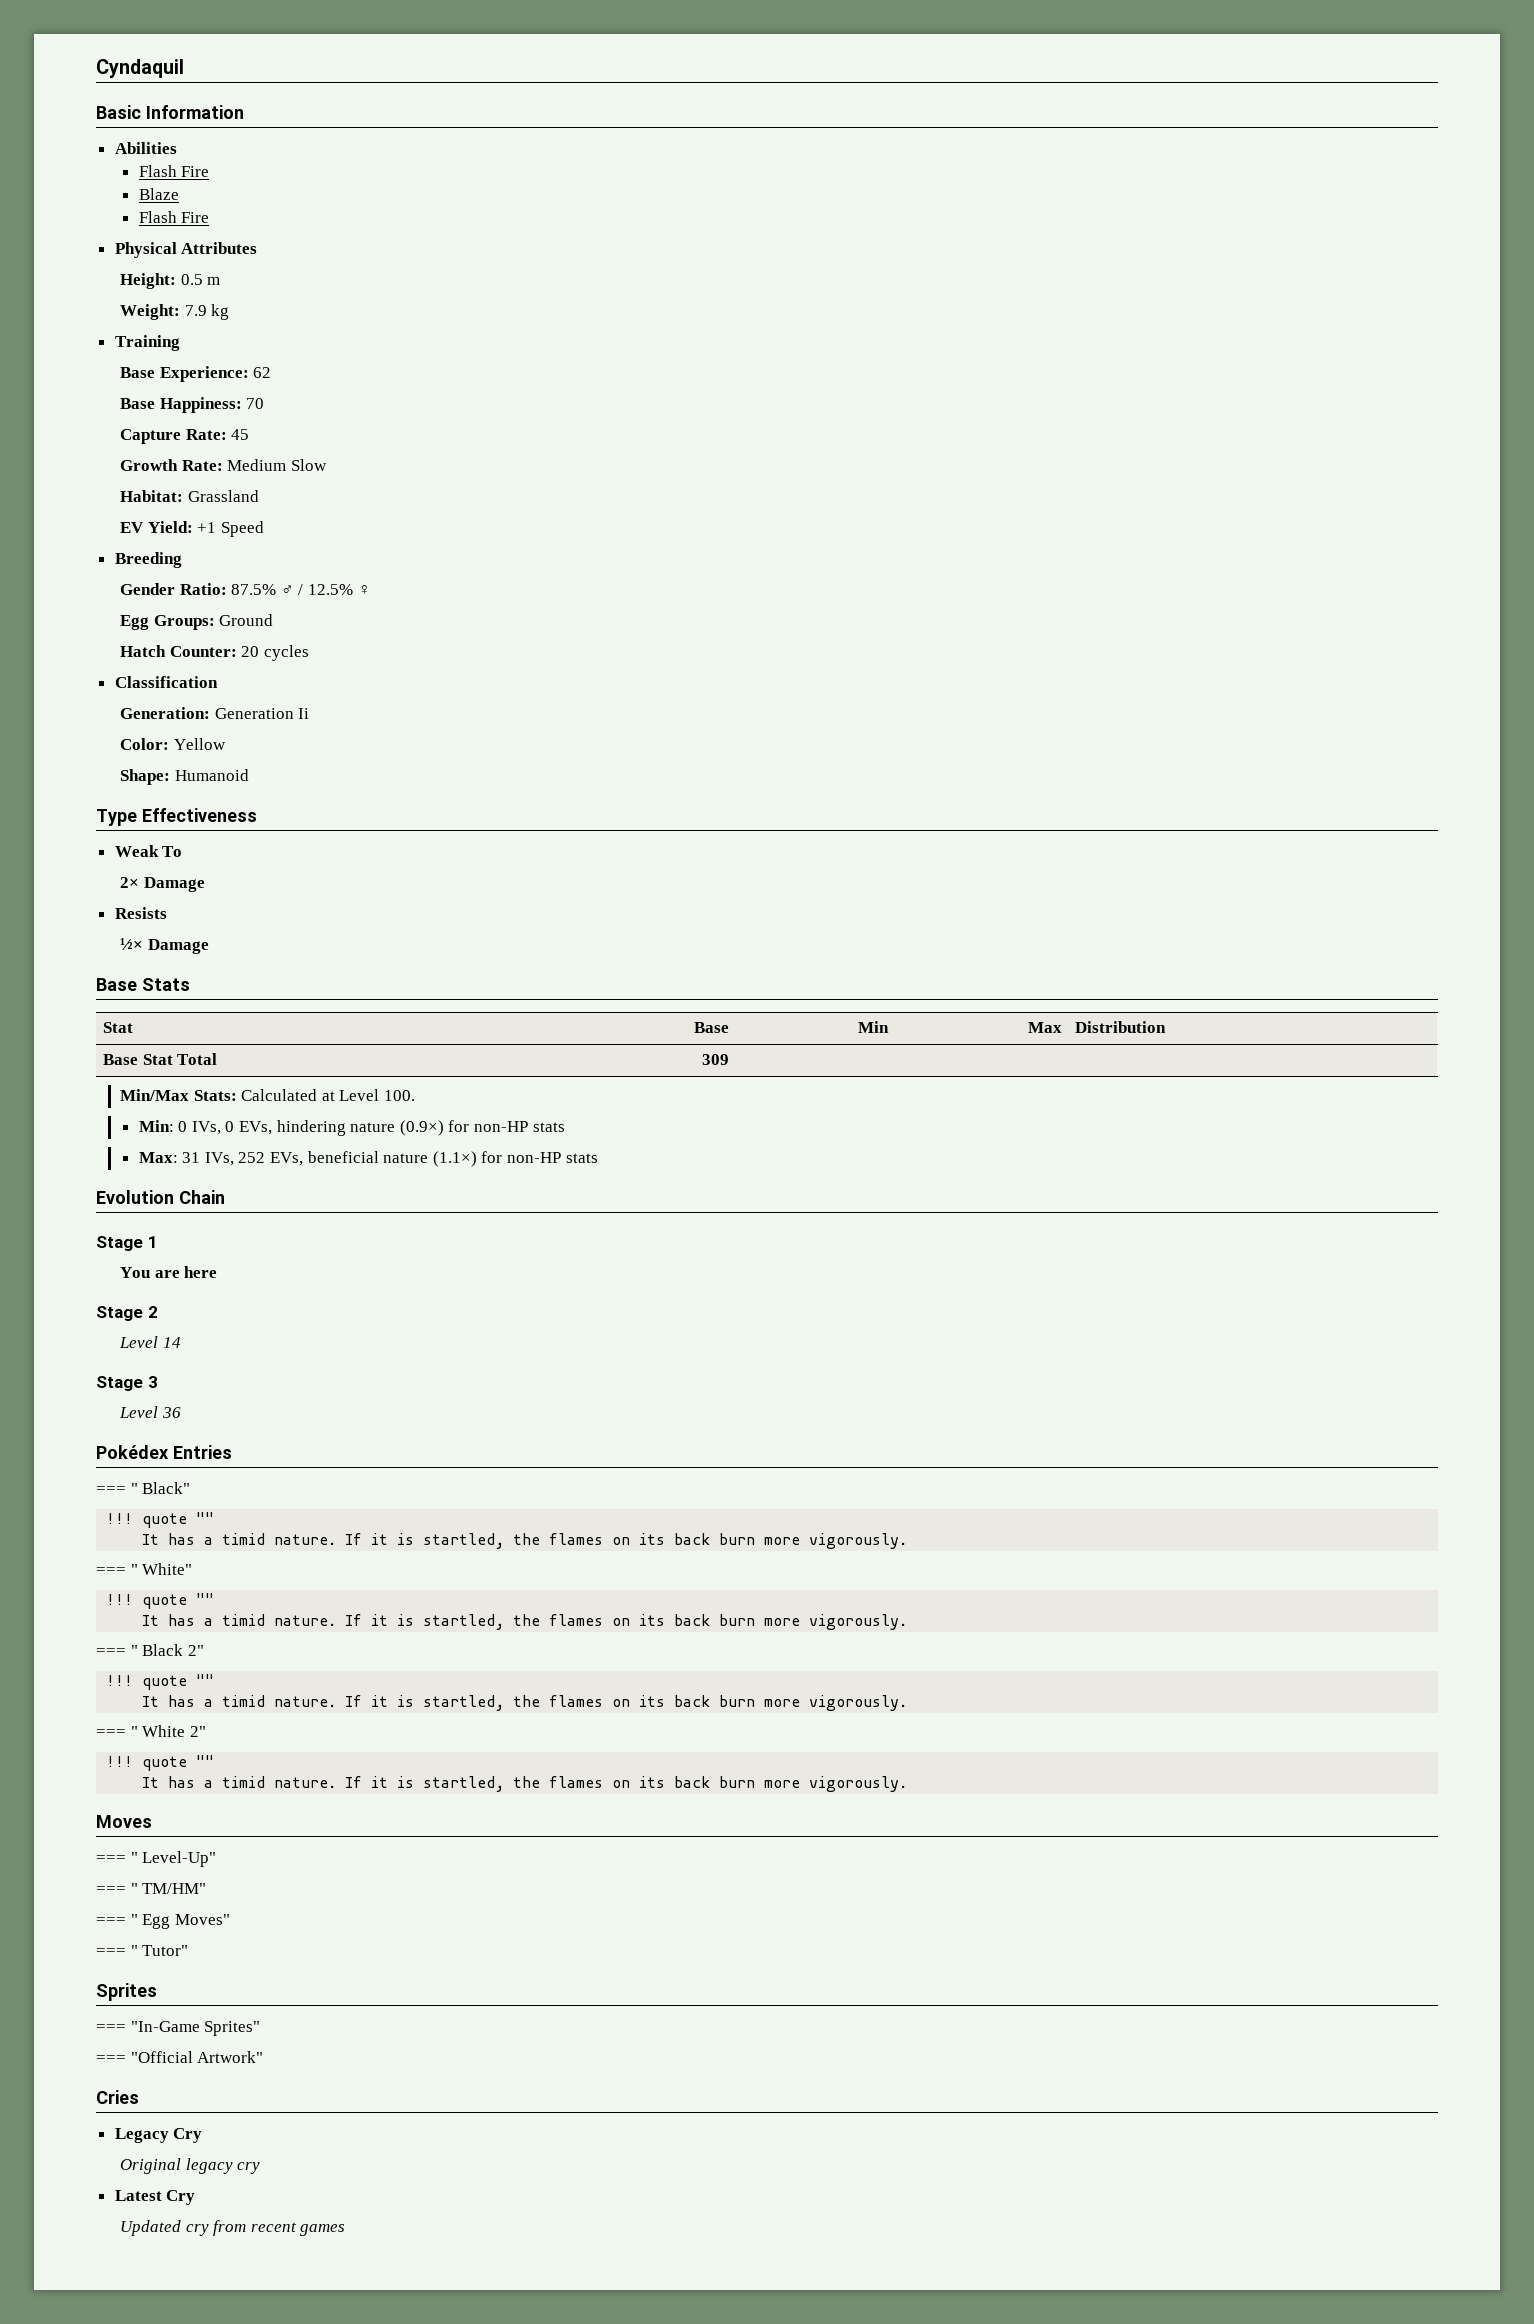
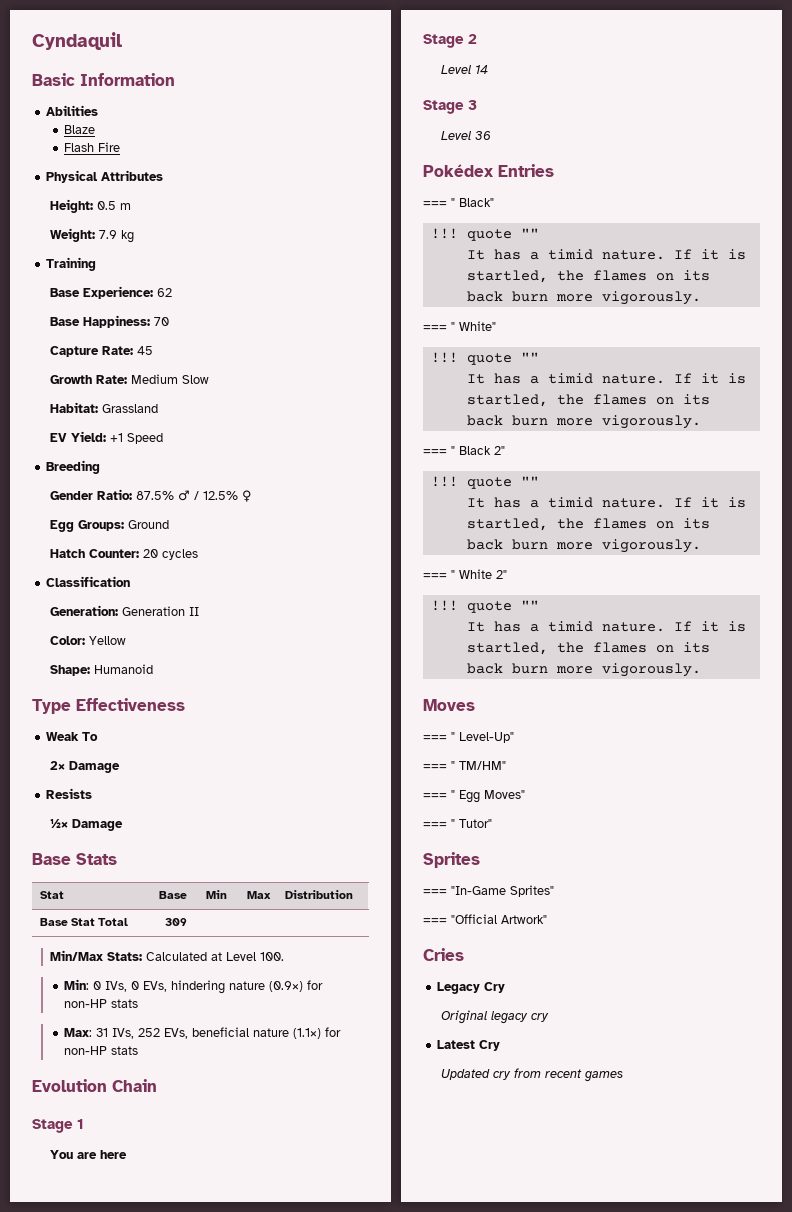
  Abilities
- Flash Fire
- Generation: Generation Ii
+ Generation: Generation II

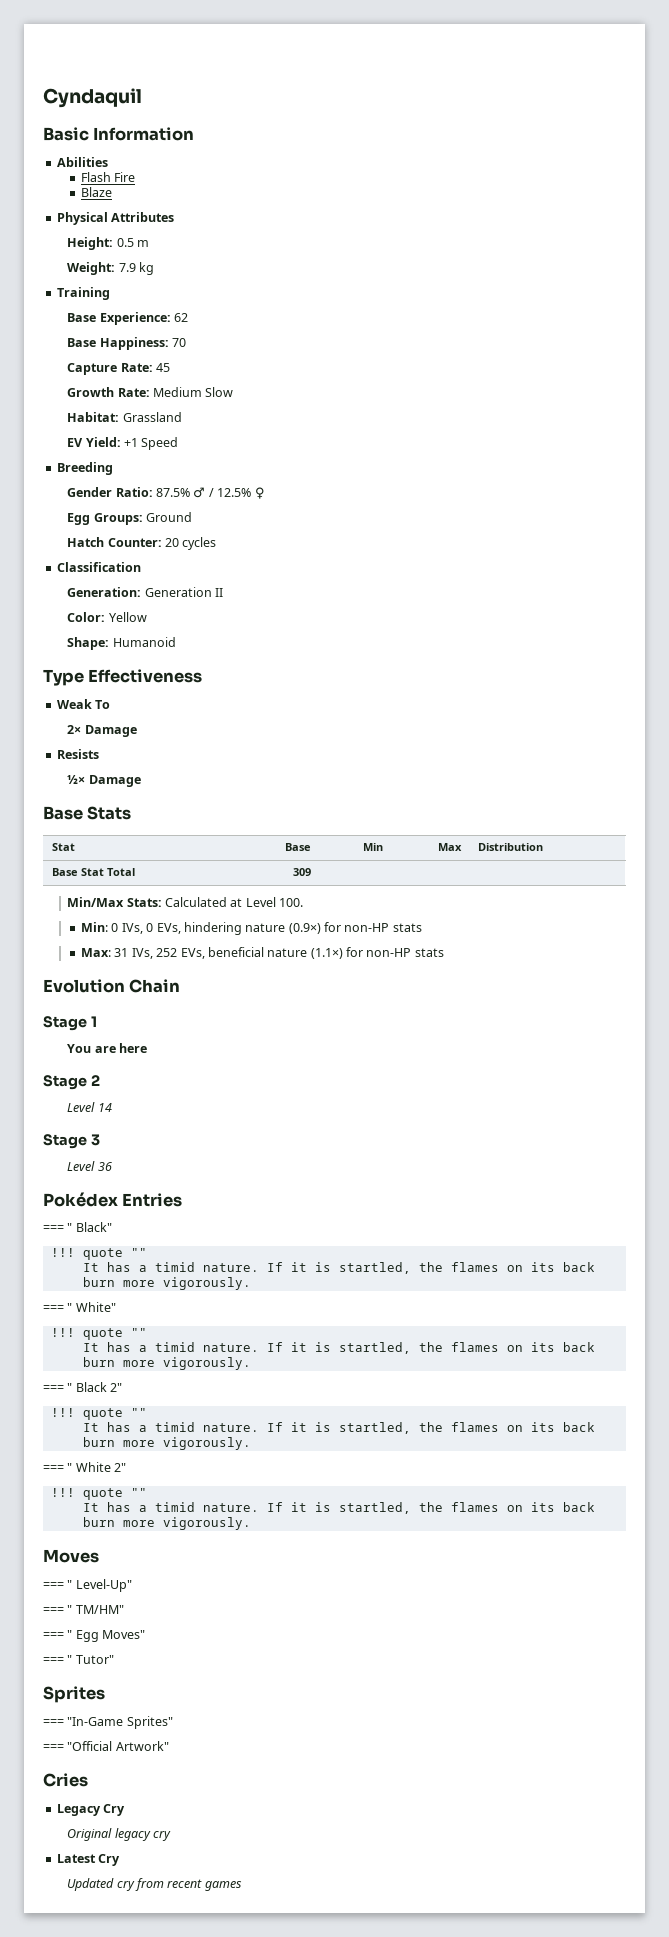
- Blaze
+ Blaze

